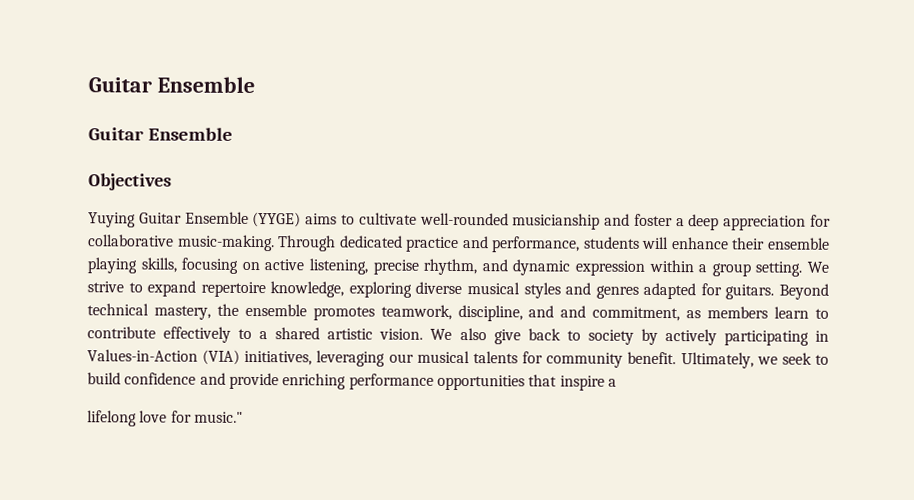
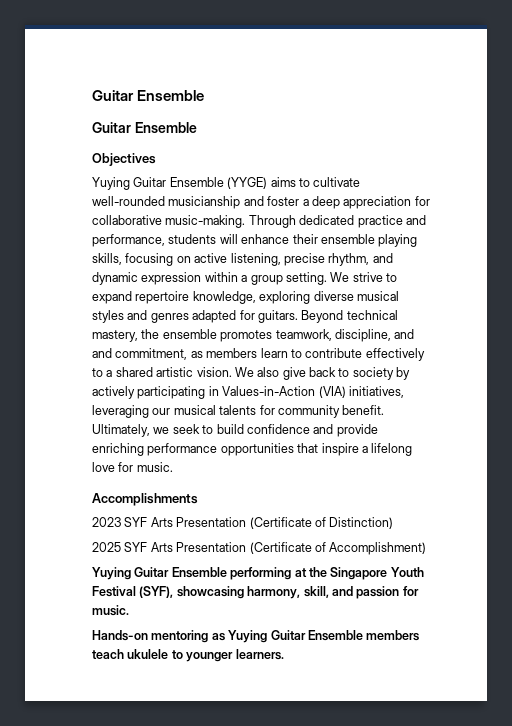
- Ultimately, we seek to build confidence and provide enriching performance opportunities that inspire a
- lifelong love for music."
+ Ultimately, we seek to build confidence and provide enriching performance opportunities that inspire a lifelong love for music.
+ Accomplishments
+ 2023 SYF Arts Presentation (Certificate of Distinction)
+ 2025 SYF Arts Presentation (Certificate of Accomplishment)
+ Yuying Guitar Ensemble performing at the Singapore Youth Festival (SYF), showcasing harmony, skill, and passion for music.
+ Hands-on mentoring as Yuying Guitar Ensemble members teach ukulele to younger learners.

